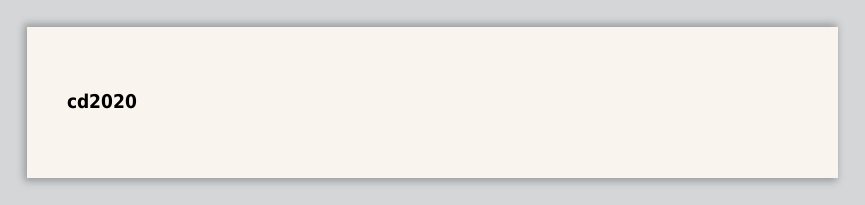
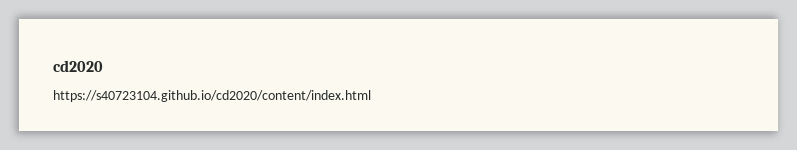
+ https://s40723104.github.io/cd2020/content/index.html

